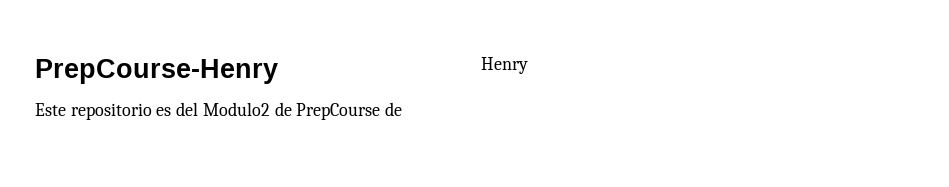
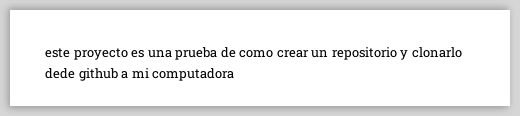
- PrepCourse-Henry
- Este repositorio es del Modulo2 de PrepCourse de Henry
+ este proyecto es una prueba de como crear un repositorio y clonarlo dede github a mi computadora

